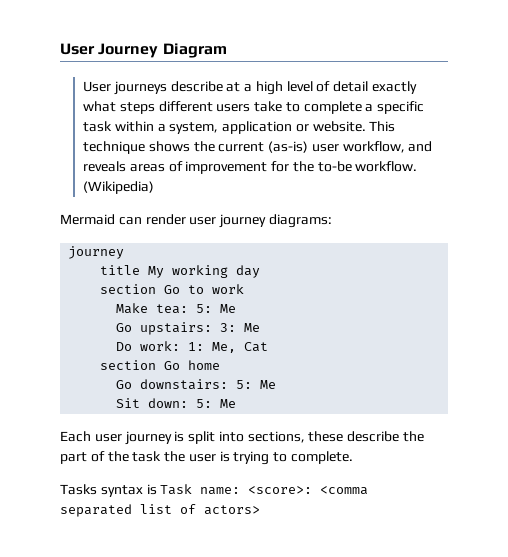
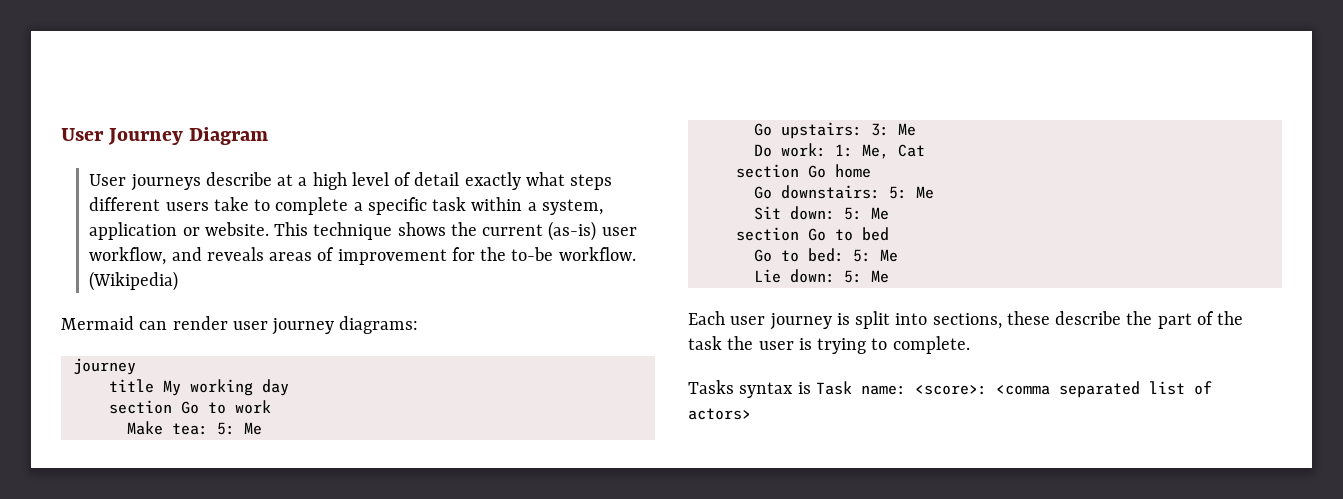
+ section Go to bed
+ Go to bed: 5: Me
+ Lie down: 5: Me

